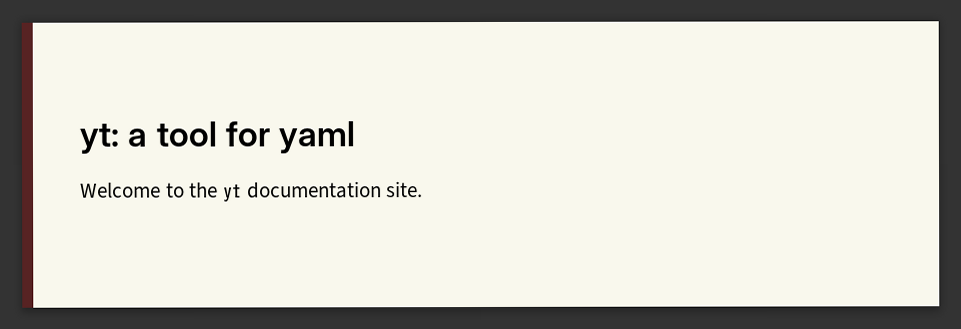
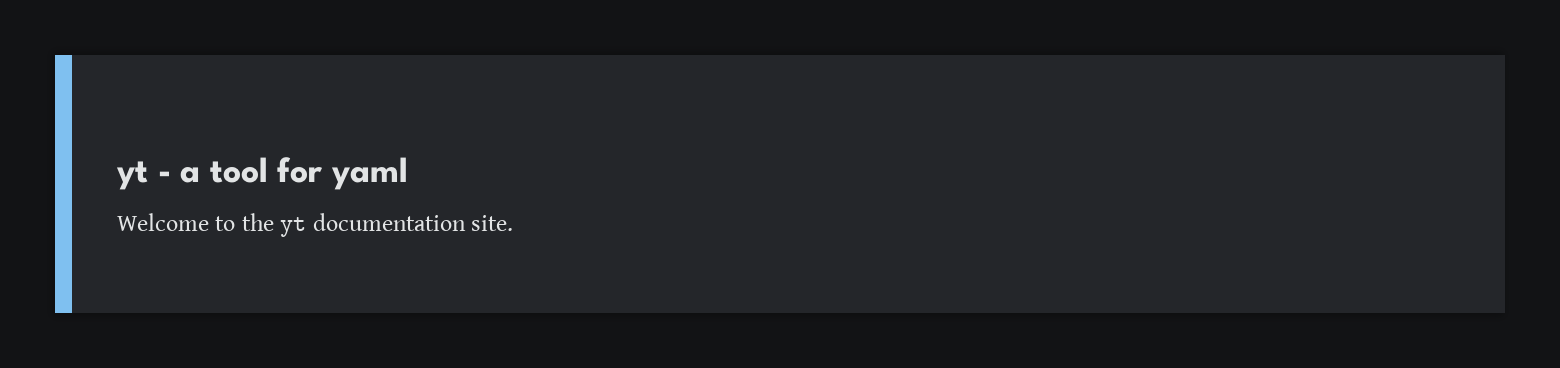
- yt: a tool for yaml
+ yt - a tool for yaml

